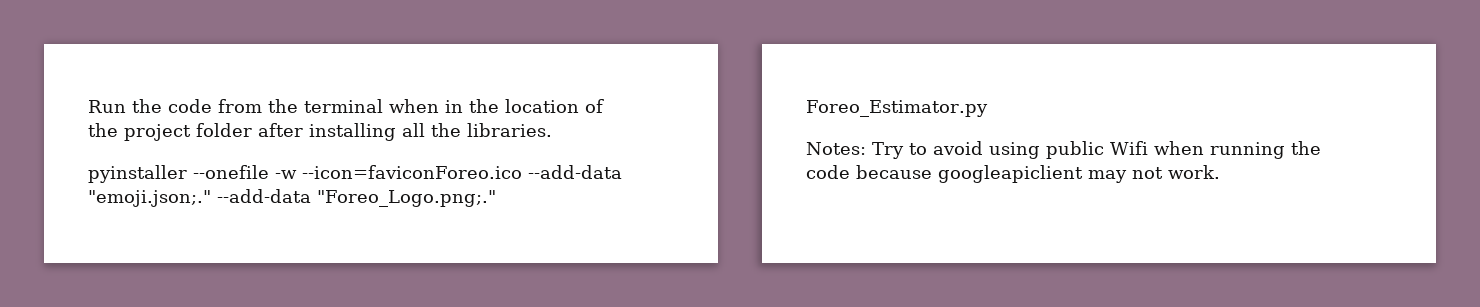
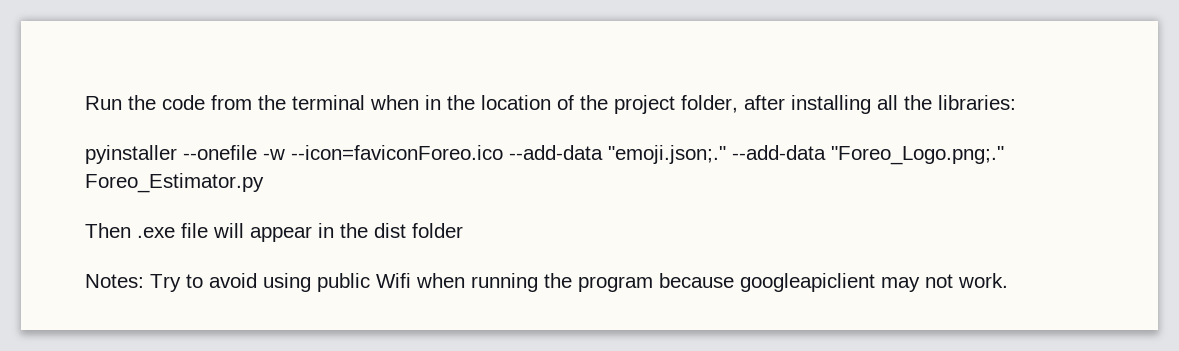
- Run the code from the terminal when in the location of the project folder after installing all the libraries.
+ Run the code from the terminal when in the location of the project folder, after installing all the libraries:
+ Then .exe file will appear in the dist folder
- Notes: Try to avoid using public Wifi when running the code because googleapiclient may not work.
+ Notes: Try to avoid using public Wifi when running the program because googleapiclient may not work.

